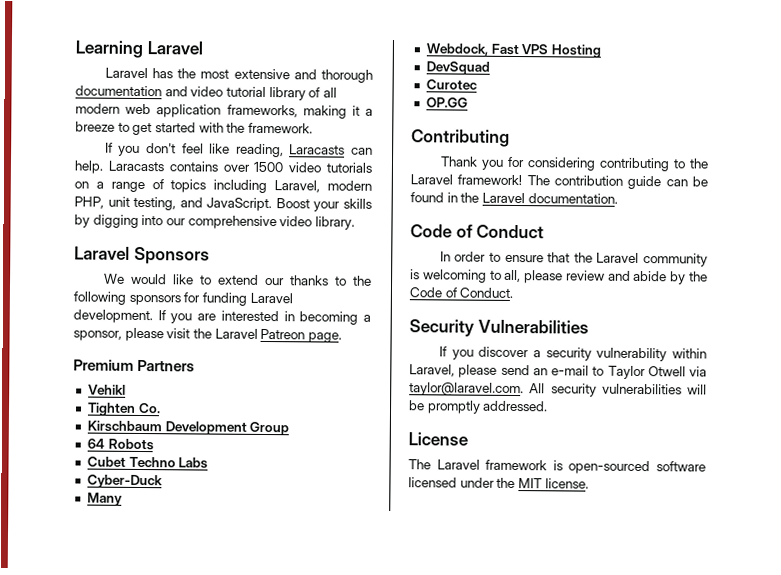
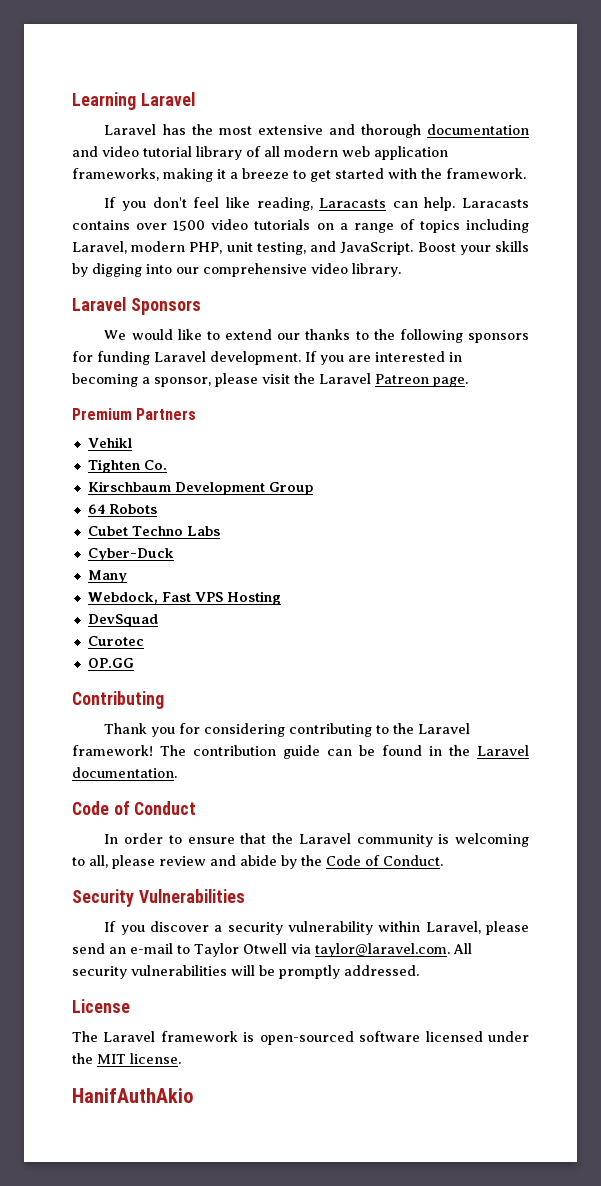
+ HanifAuthAkio

